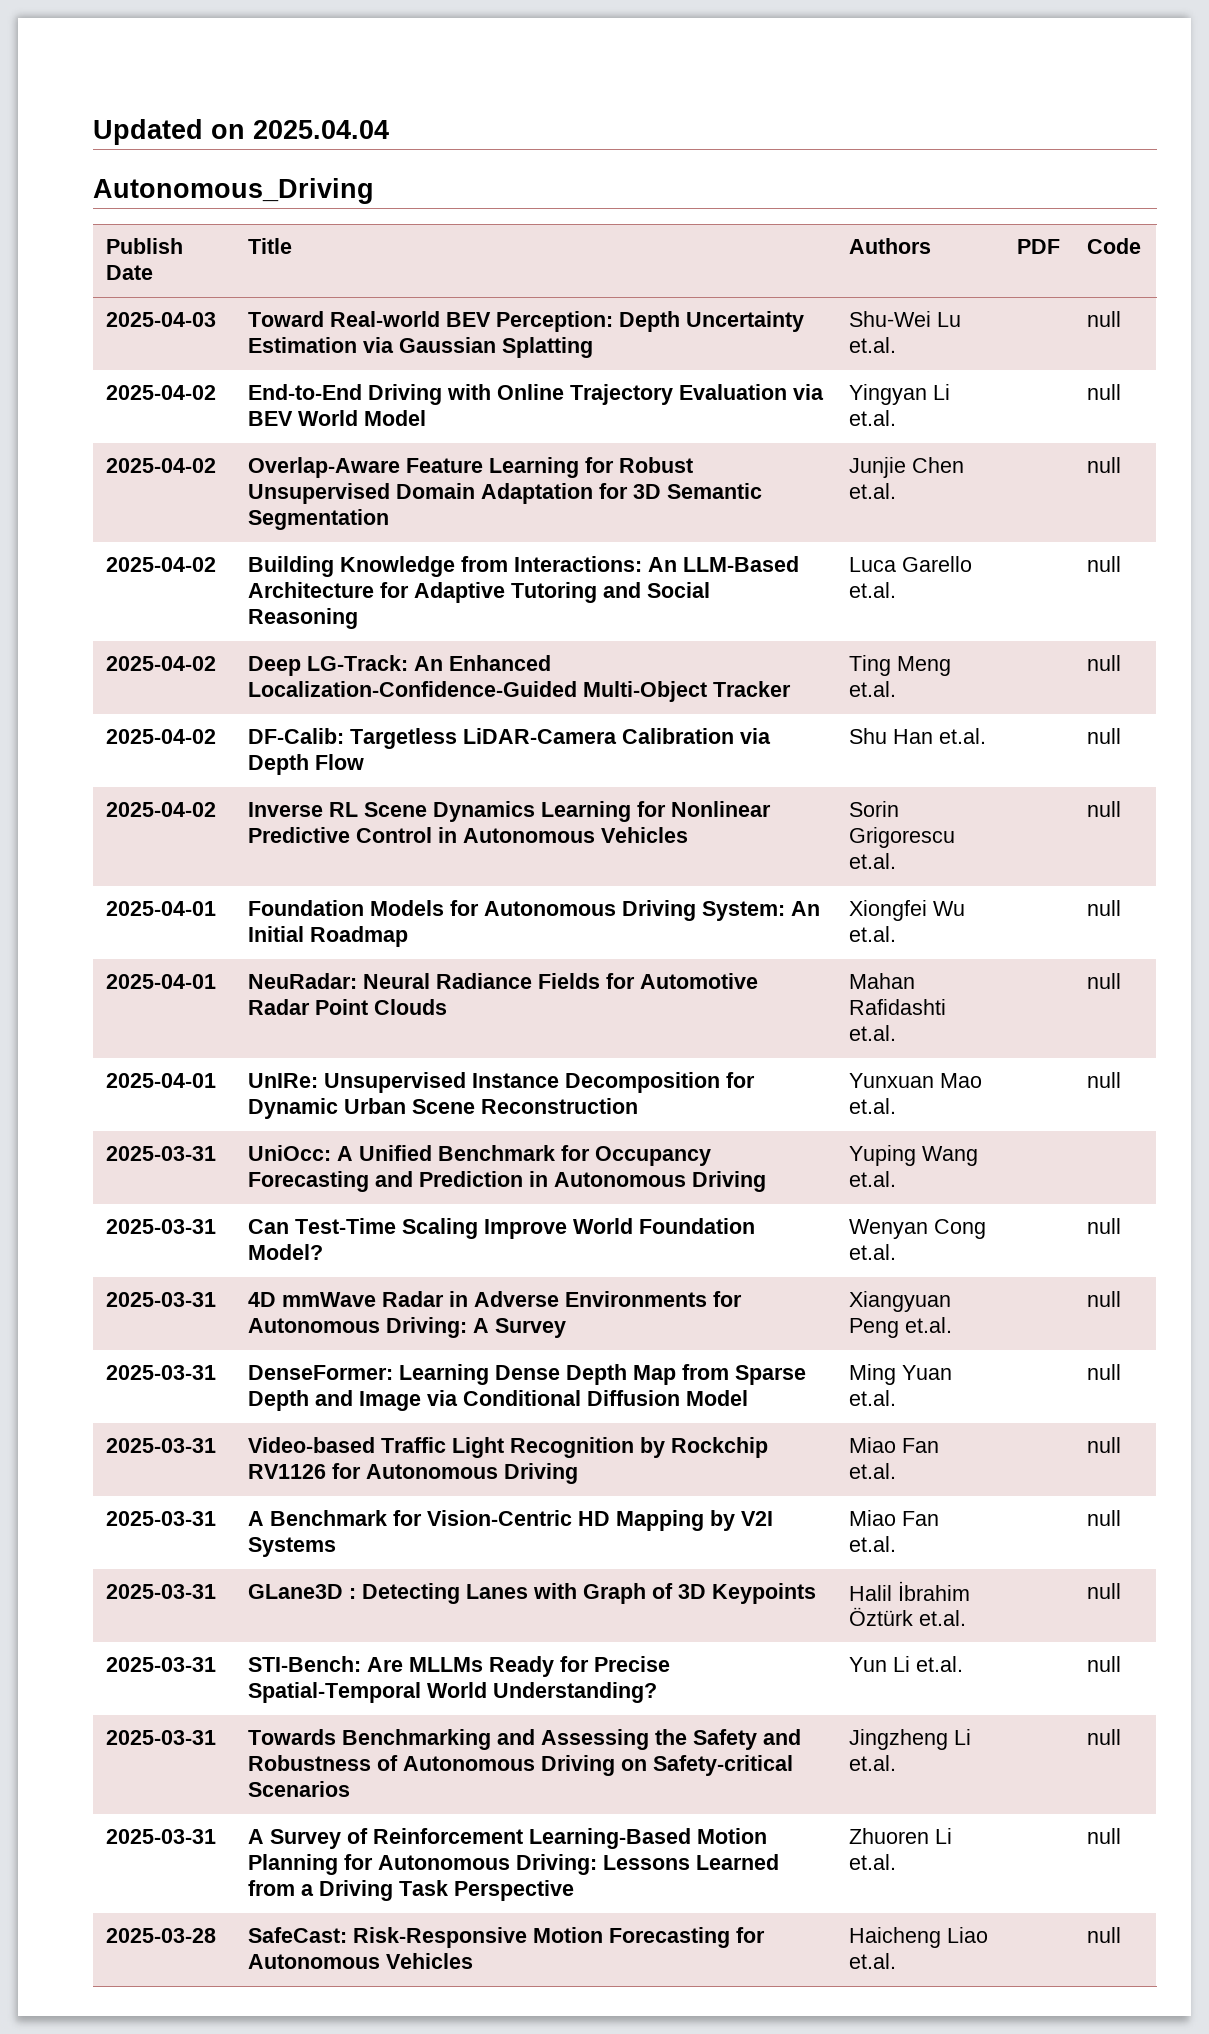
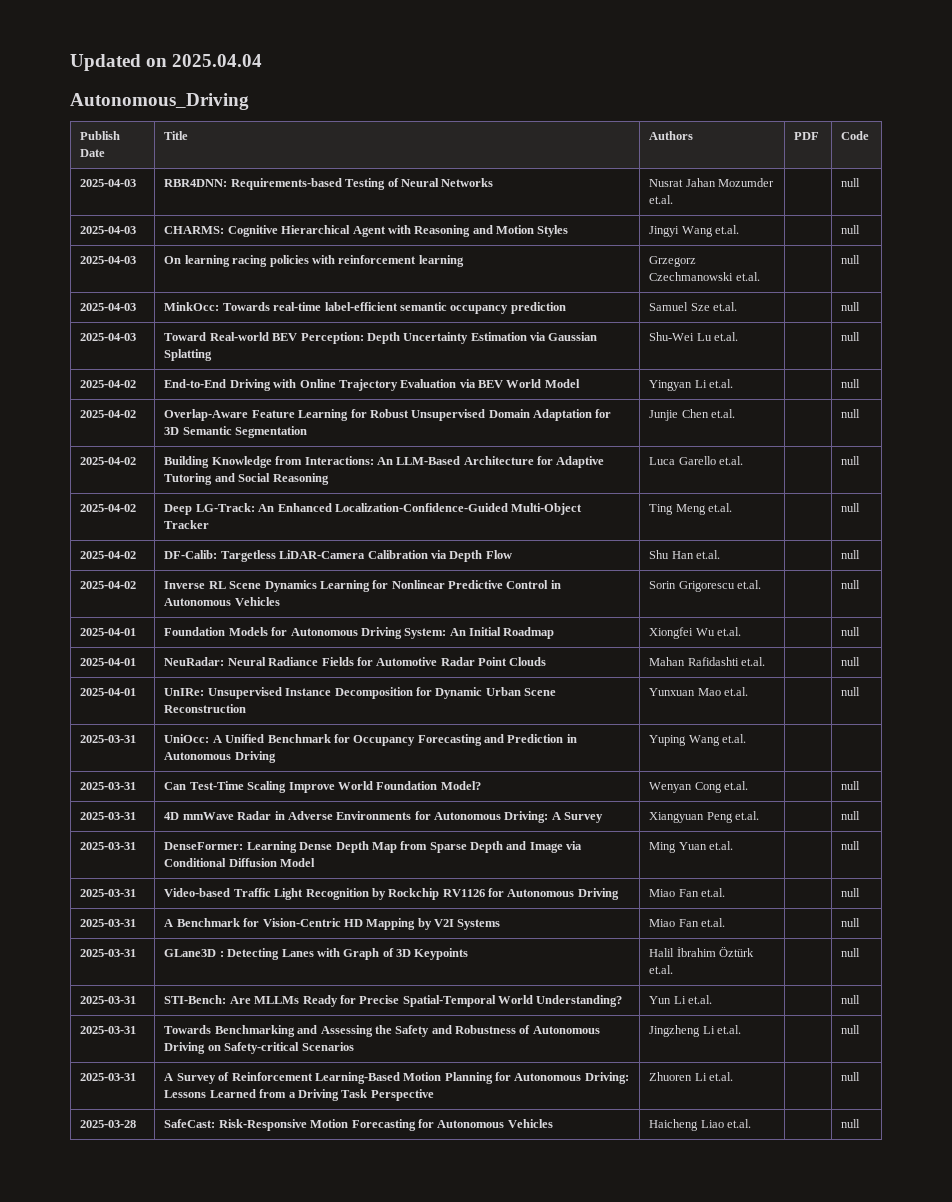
+ 2025-04-03 | RBR4DNN: Requirements-based Testing of Neural Networks | Nusrat Jahan Mozumder et.al. | | null
+ 2025-04-03 | CHARMS: Cognitive Hierarchical Agent with Reasoning and Motion Styles | Jingyi Wang et.al. | | null
+ 2025-04-03 | On learning racing policies with reinforcement learning | Grzegorz Czechmanowski et.al. | | null
+ 2025-04-03 | MinkOcc: Towards real-time label-efficient semantic occupancy prediction | Samuel Sze et.al. | | null

